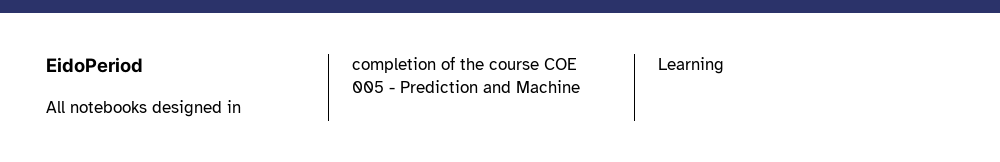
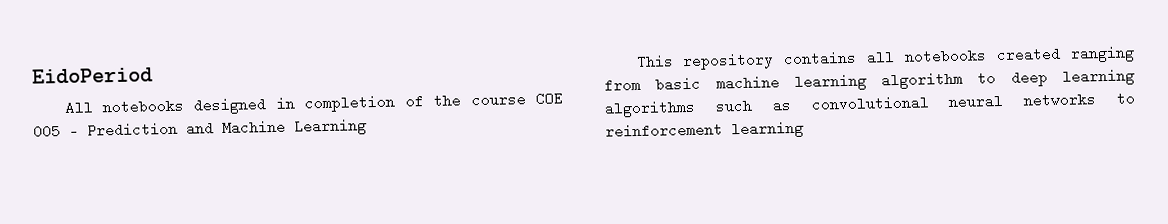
+ This repository contains all notebooks created ranging from basic machine learning algorithm to deep learning algorithms such as convolutional neural networks to reinforcement learning

